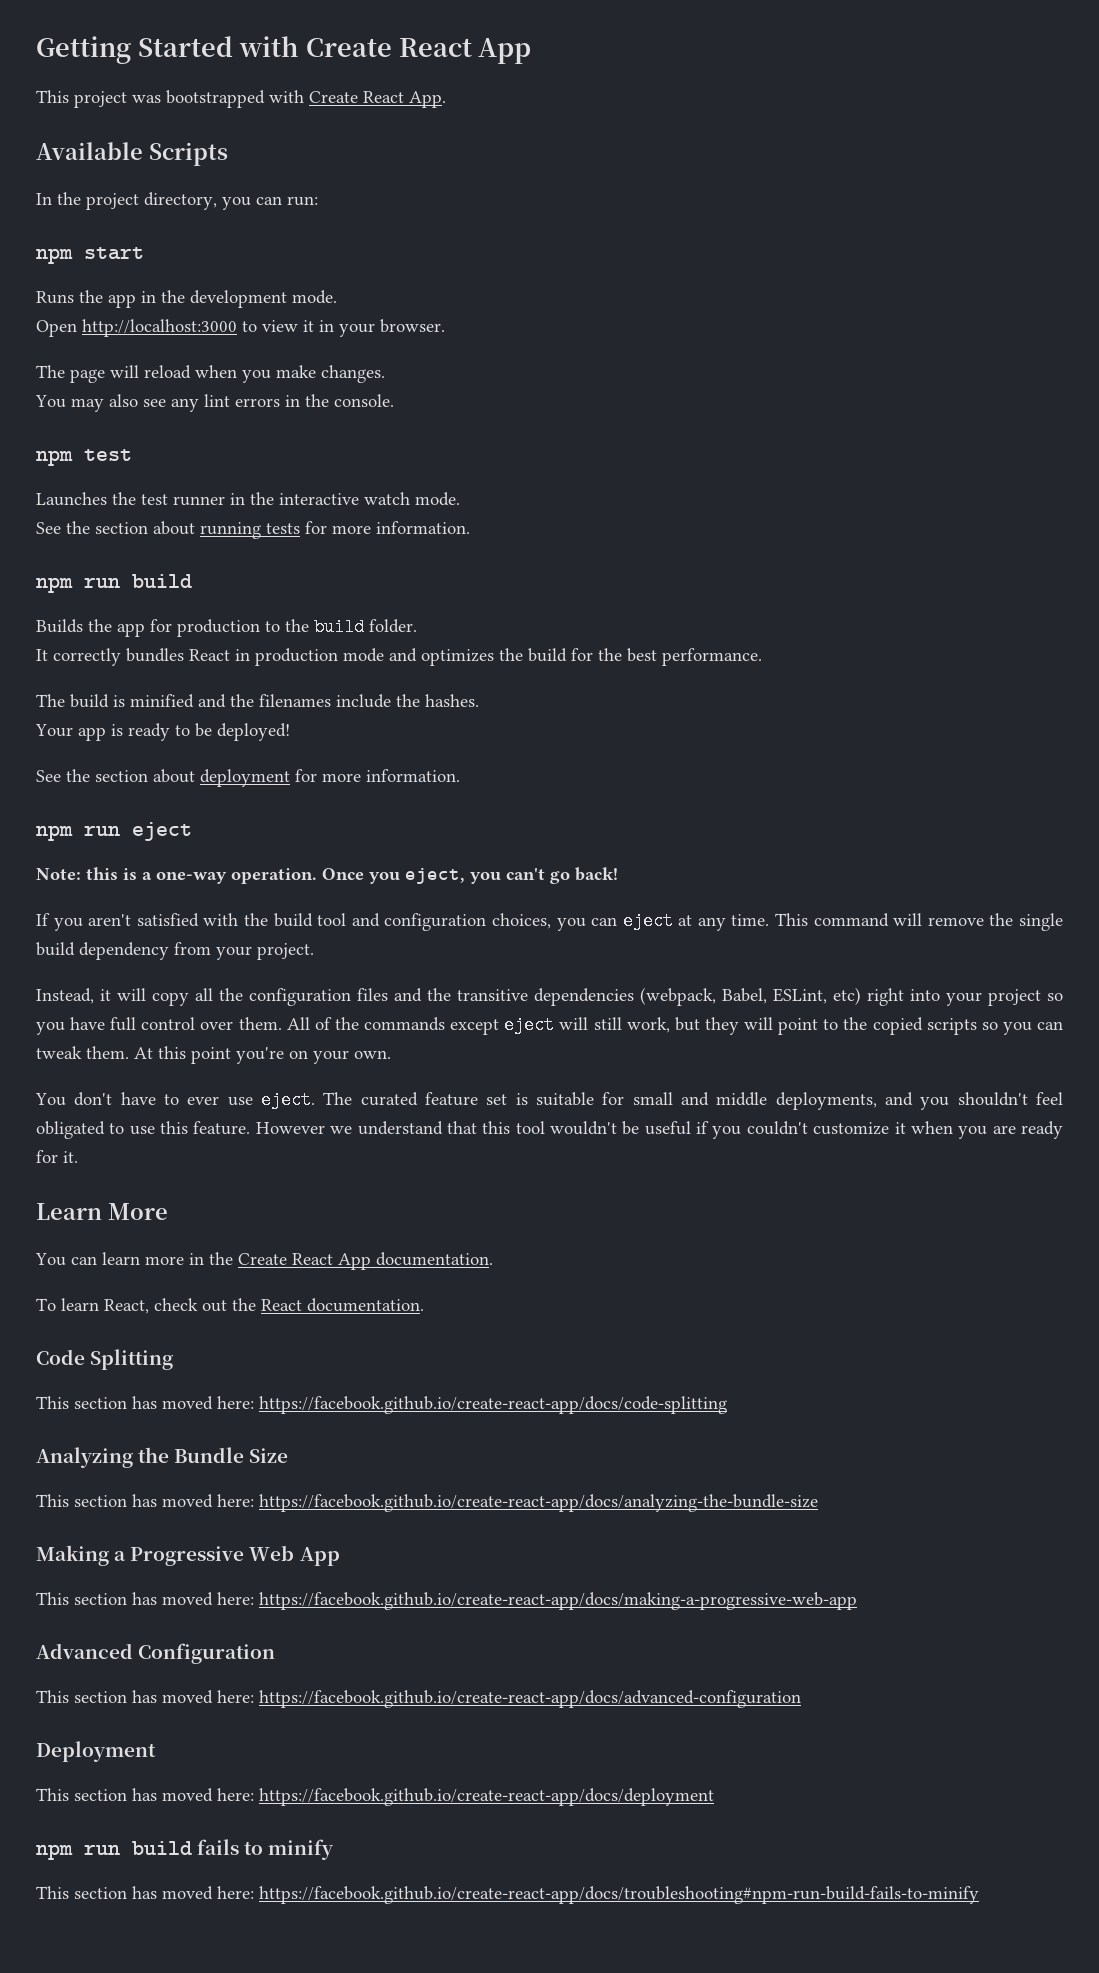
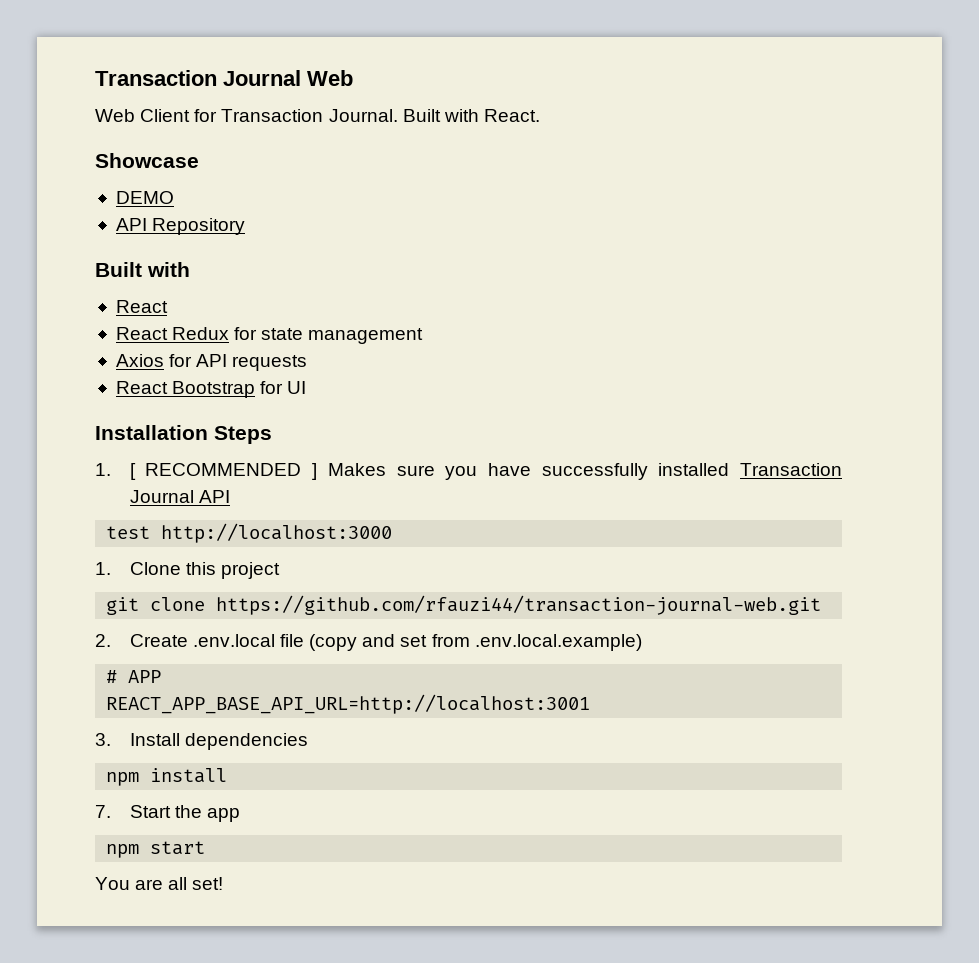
- Getting Started with Create React App
- This project was bootstrapped with Create React App.
- Available Scripts
- In the project directory, you can run:
+ Transaction Journal Web
+ Web Client for Transaction Journal. Built with React.
+ Showcase
+ DEMO
+ API Repository
+ Built with
+ React
+ React Redux for state management
+ Axios for API requests
+ React Bootstrap for UI
+ Installation Steps
+ 1. [ RECOMMENDED ] Makes sure you have successfully installed Transaction Journal API
+ test http://localhost:3000
+ 1. Clone this project
+ git clone https://github.com/rfauzi44/transaction-journal-web.git
+ 2. Create .env.local file (copy and set from .env.local.example)
+ # APP
+ REACT_APP_BASE_API_URL=http://localhost:3001
+ 3. Install dependencies
+ npm install
+ 7. Start the app
  npm start
- Runs the app in the development mode.
- Open http://localhost:3000 to view it in your browser.
- The page will reload when you make changes.
- You may also see any lint errors in the console.
- npm test
- Launches the test runner in the interactive watch mode.
- See the section about running tests for more information.
- npm run build
- Builds the app for production to the build folder.
- It correctly bundles React in production mode and optimizes the build for the best performance.
- The build is minified and the filenames include the hashes.
- Your app is ready to be deployed!
- See the section about deployment for more information.
- npm run eject
- Note: this is a one-way operation. Once you eject, you can't go back!
- If you aren't satisfied with the build tool and configuration choices, you can eject at any time. This command will remove the single build dependency from your project.
- Instead, it will copy all the configuration files and the transitive dependencies (webpack, Babel, ESLint, etc) right into your project so you have full control over them. All of the commands except eject will still work, but they will point to the copied scripts so you can tweak them. At this point you're on your own.
- You don't have to ever use eject. The curated feature set is suitable for small and middle deployments, and you shouldn't feel obligated to use this feature. However we understand that this tool wouldn't be useful if you couldn't customize it when you are ready for it.
- Learn More
- You can learn more in the Create React App documentation.
- To learn React, check out the React documentation.
- Code Splitting
- This section has moved here: https://facebook.github.io/create-react-app/docs/code-splitting
- Analyzing the Bundle Size
- This section has moved here: https://facebook.github.io/create-react-app/docs/analyzing-the-bundle-size
- Making a Progressive Web App
- This section has moved here: https://facebook.github.io/create-react-app/docs/making-a-progressive-web-app
- Advanced Configuration
- This section has moved here: https://facebook.github.io/create-react-app/docs/advanced-configuration
- Deployment
- This section has moved here: https://facebook.github.io/create-react-app/docs/deployment
- npm run build fails to minify
- This section has moved here: https://facebook.github.io/create-react-app/docs/troubleshooting#npm-run-build-fails-to-minify
+ You are all set!

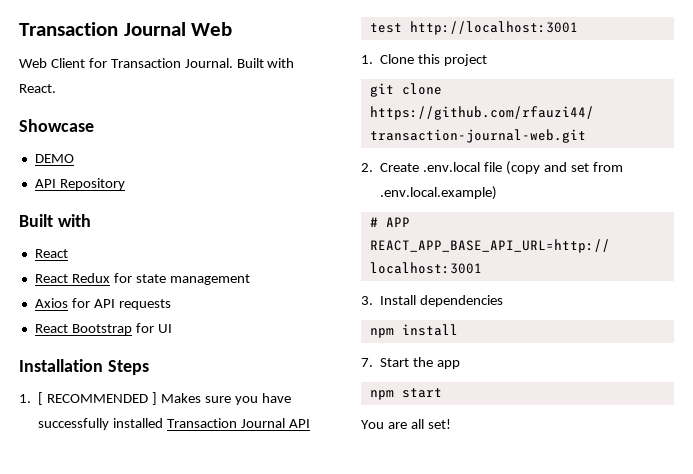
- test http://localhost:3000
+ test http://localhost:3001

